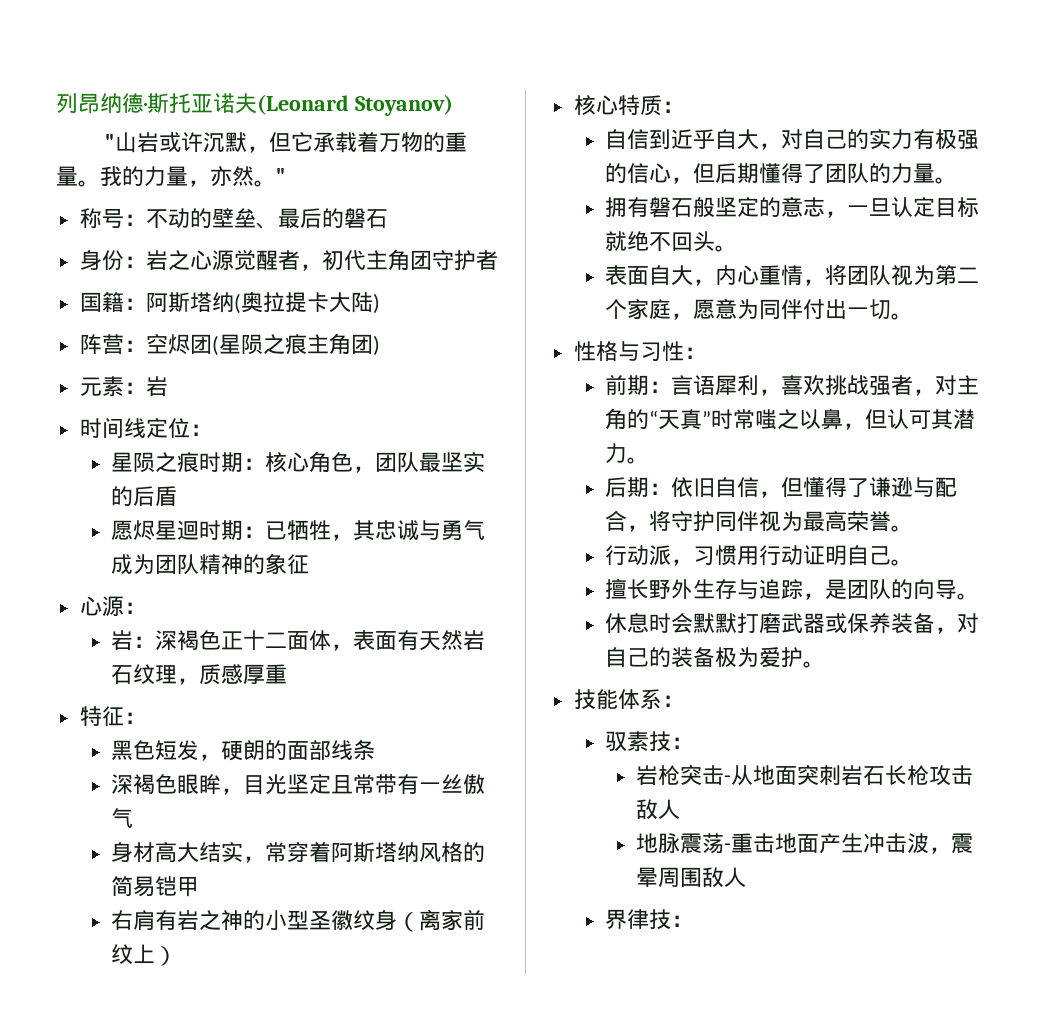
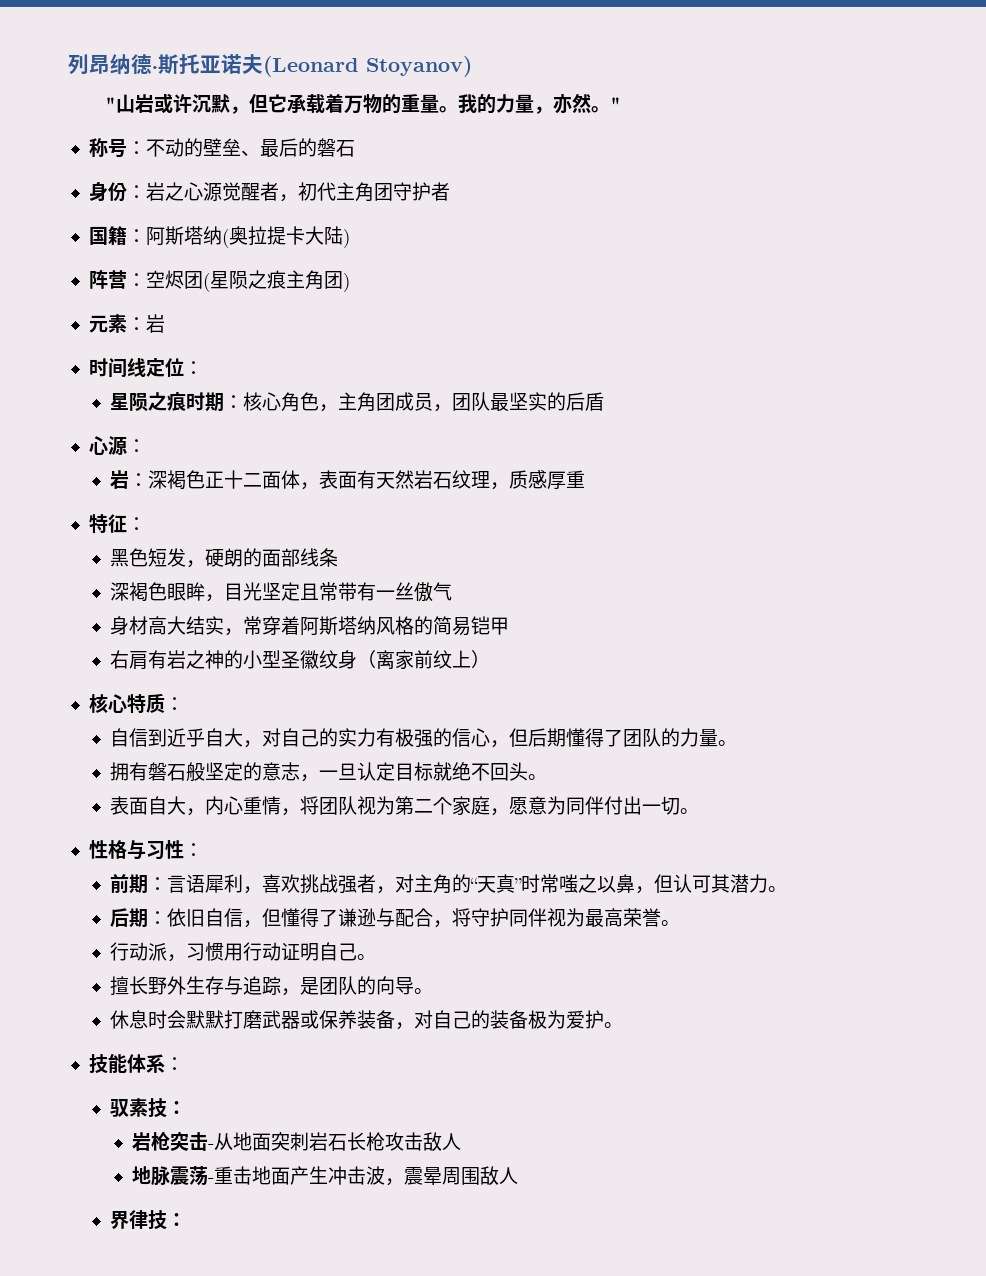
- 星陨之痕时期：核心角色，团队最坚实的后盾
+ 星陨之痕时期：核心角色，主角团成员，团队最坚实的后盾
- 愿烬星迴时期：已牺牲，其忠诚与勇气成为团队精神的象征

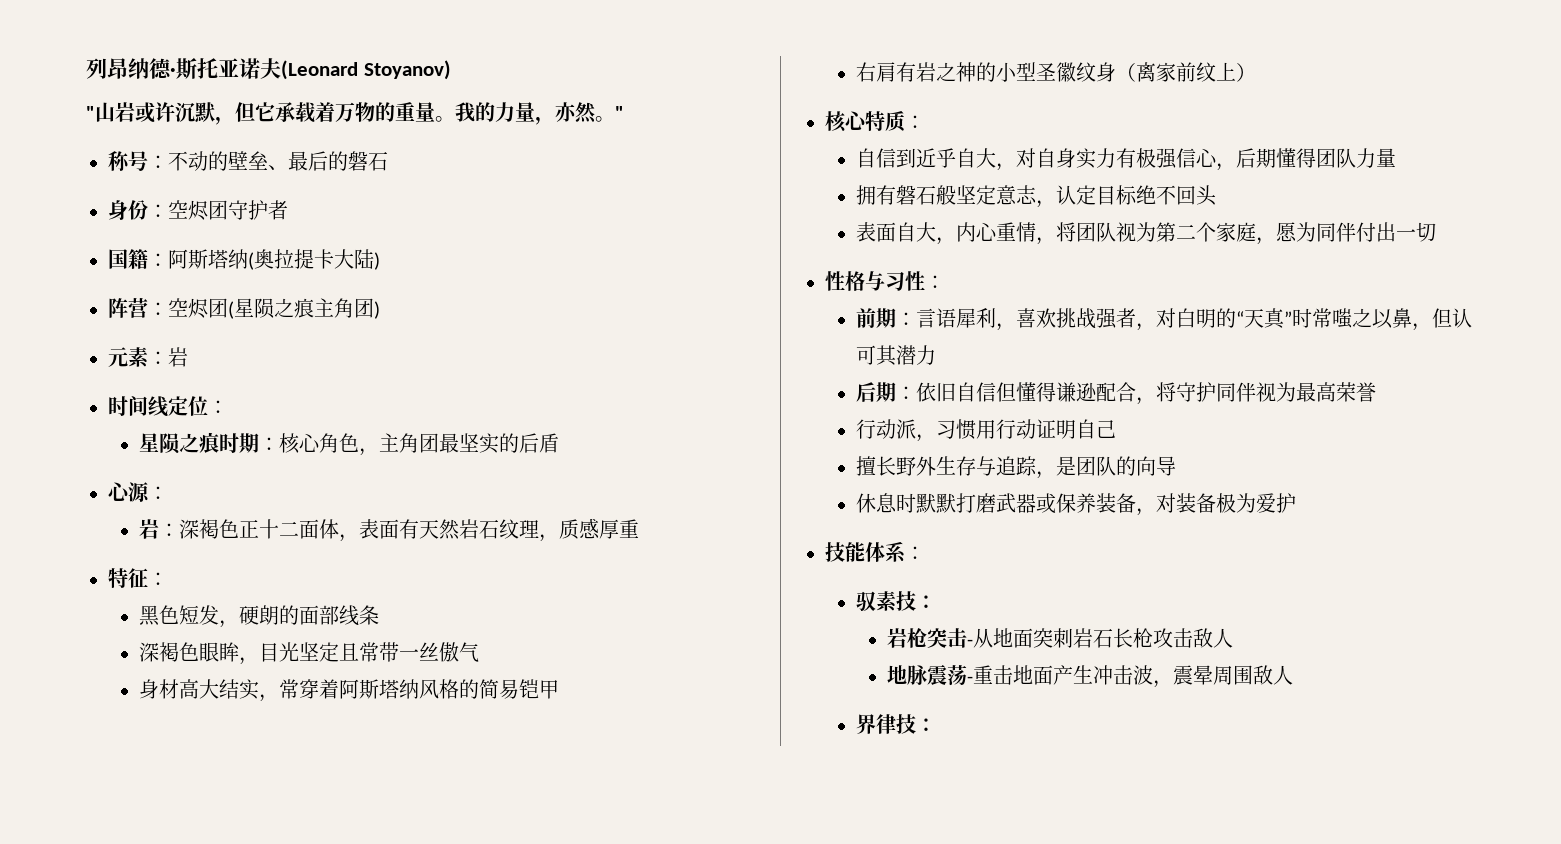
- 身份：岩之心源觉醒者，初代主角团守护者
+ 身份：空烬团守护者
- 星陨之痕时期：核心角色，主角团成员，团队最坚实的后盾
+ 星陨之痕时期：核心角色，主角团最坚实的后盾
- 深褐色眼眸，目光坚定且常带有一丝傲气
+ 深褐色眼眸，目光坚定且常带一丝傲气
- 自信到近乎自大，对自己的实力有极强的信心，但后期懂得了团队的力量。
+ 自信到近乎自大，对自身实力有极强信心，后期懂得团队力量
- 拥有磐石般坚定的意志，一旦认定目标就绝不回头。
+ 拥有磐石般坚定意志，认定目标绝不回头
- 表面自大，内心重情，将团队视为第二个家庭，愿意为同伴付出一切。
+ 表面自大，内心重情，将团队视为第二个家庭，愿为同伴付出一切
- 前期：言语犀利，喜欢挑战强者，对主角的“天真”时常嗤之以鼻，但认可其潜力。
+ 前期：言语犀利，喜欢挑战强者，对白明的“天真”时常嗤之以鼻，但认可其潜力
- 后期：依旧自信，但懂得了谦逊与配合，将守护同伴视为最高荣誉。
+ 后期：依旧自信但懂得谦逊配合，将守护同伴视为最高荣誉
- 行动派，习惯用行动证明自己。
+ 行动派，习惯用行动证明自己
- 擅长野外生存与追踪，是团队的向导。
+ 擅长野外生存与追踪，是团队的向导
- 休息时会默默打磨武器或保养装备，对自己的装备极为爱护。
+ 休息时默默打磨武器或保养装备，对装备极为爱护

